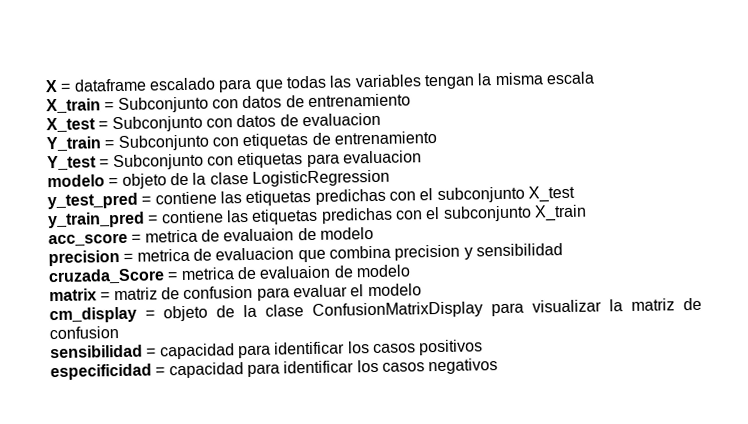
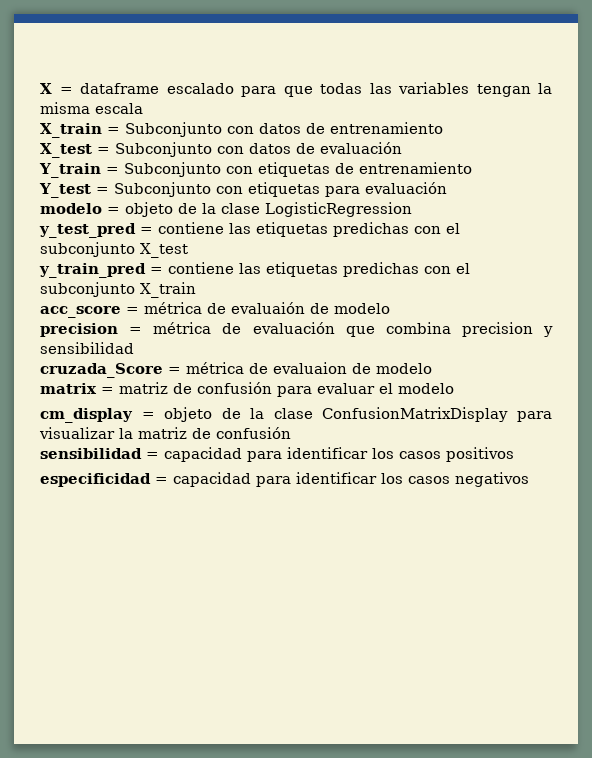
- X_test = Subconjunto con datos de evaluacion
+ X_test = Subconjunto con datos de evaluación
- Y_test = Subconjunto con etiquetas para evaluacion
+ Y_test = Subconjunto con etiquetas para evaluación
- acc_score = metrica de evaluaion de modelo
+ acc_score = métrica de evaluaión de modelo
- precision = metrica de evaluacion que combina precision y sensibilidad
+ precision = métrica de evaluación que combina precision y sensibilidad
- cruzada_Score = metrica de evaluaion de modelo
+ cruzada_Score = métrica de evaluaion de modelo
- matrix = matriz de confusion para evaluar el modelo
+ matrix = matriz de confusión para evaluar el modelo
- cm_display = objeto de la clase ConfusionMatrixDisplay para visualizar la matriz de confusion
+ cm_display = objeto de la clase ConfusionMatrixDisplay para visualizar la matriz de confusión

